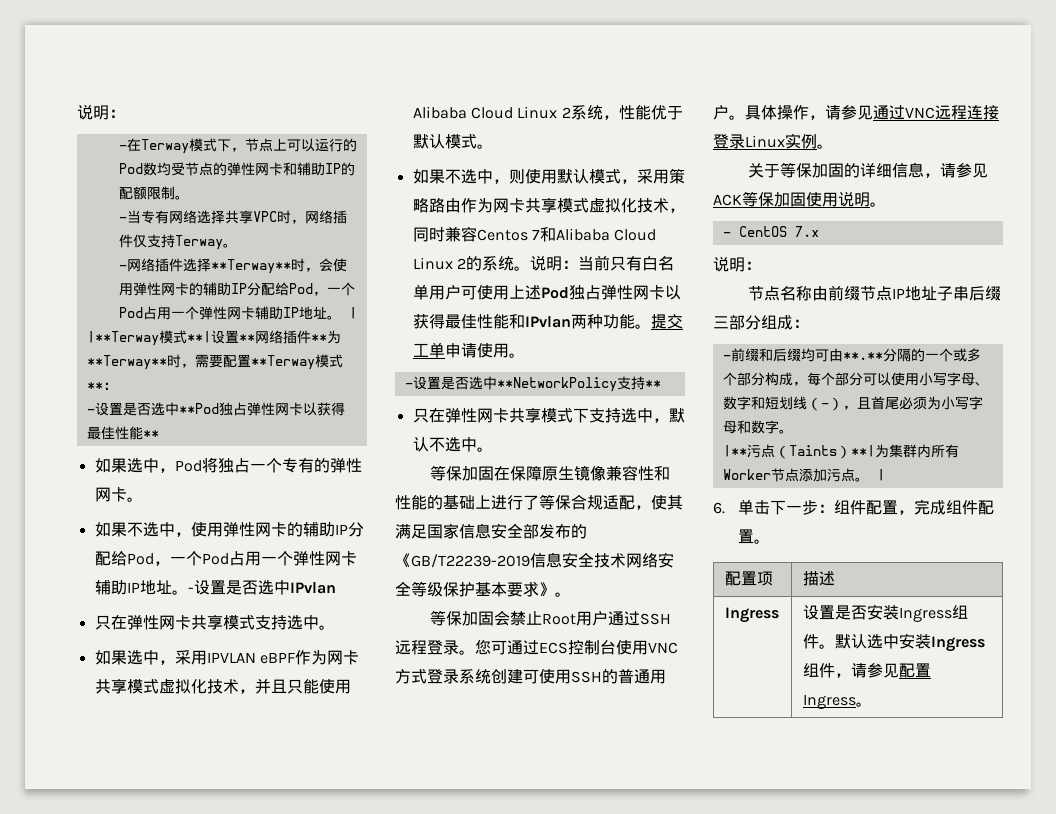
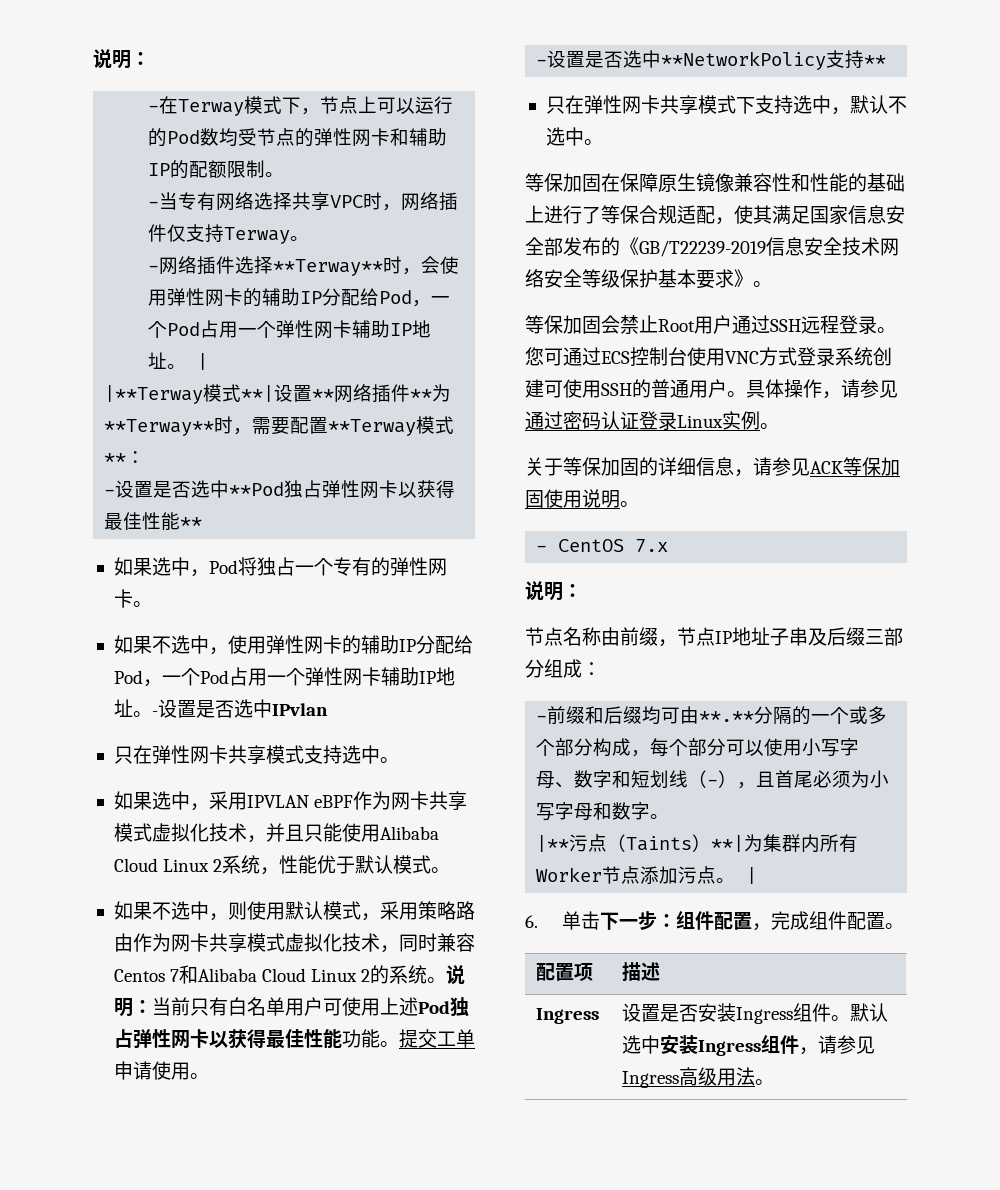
- 说明：当前只有白名单用户可使用上述Pod独占弹性网卡以获得最佳性能和IPvlan两种功能。
+ 说明：当前只有白名单用户可使用上述Pod独占弹性网卡以获得最佳性能功能。
- 具体操作，请参见通过VNC远程连接登录Linux实例。
+ 具体操作，请参见通过密码认证登录Linux实例。
- 节点名称由前缀节点IP地址子串后缀三部分组成：
+ 节点名称由前缀，节点IP地址子串及后缀三部分组成：
- Ingress | 设置是否安装Ingress组件。默认选中安装Ingress组件，请参见配置Ingress。
+ Ingress | 设置是否安装Ingress组件。默认选中安装Ingress组件，请参见Ingress高级用法。

